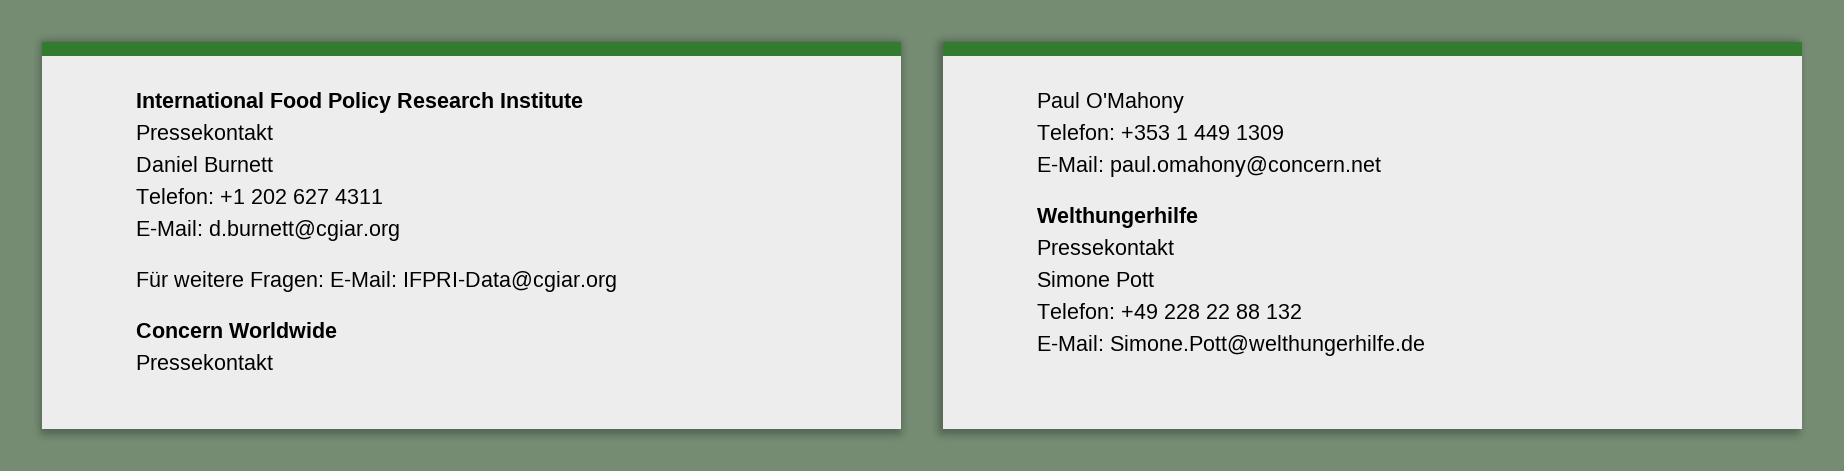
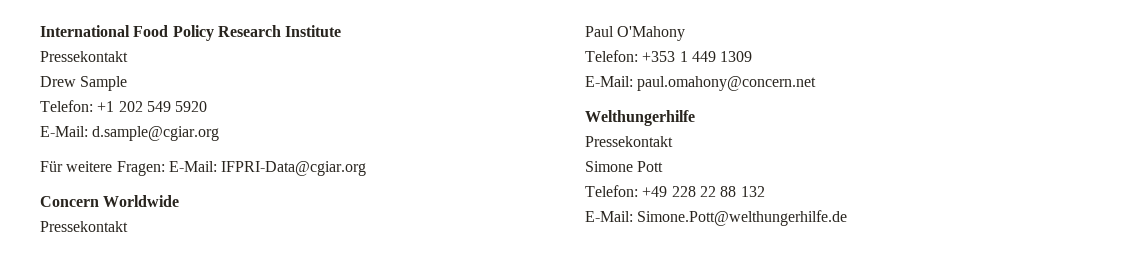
- Daniel Burnett
+ Drew Sample
- Telefon: +1 202 627 4311
- E-Mail: d.burnett@cgiar.org
+ Telefon: +1 202 549 5920
+ E-Mail: d.sample@cgiar.org

